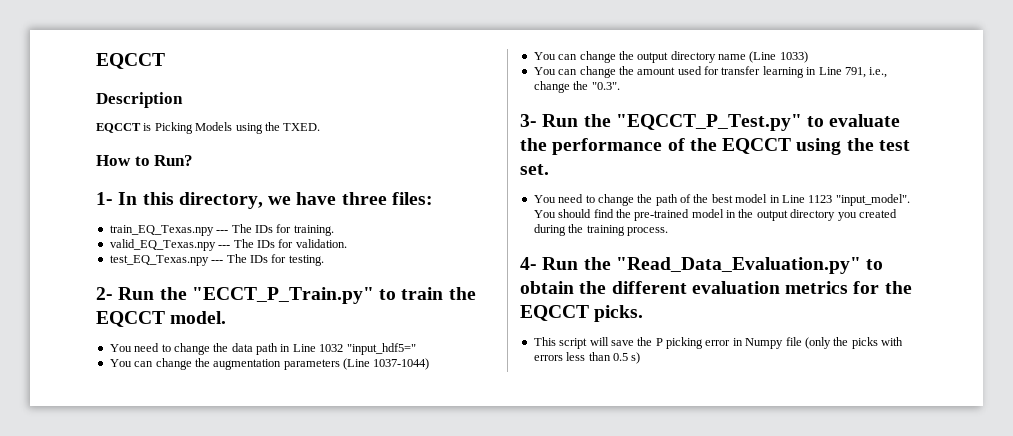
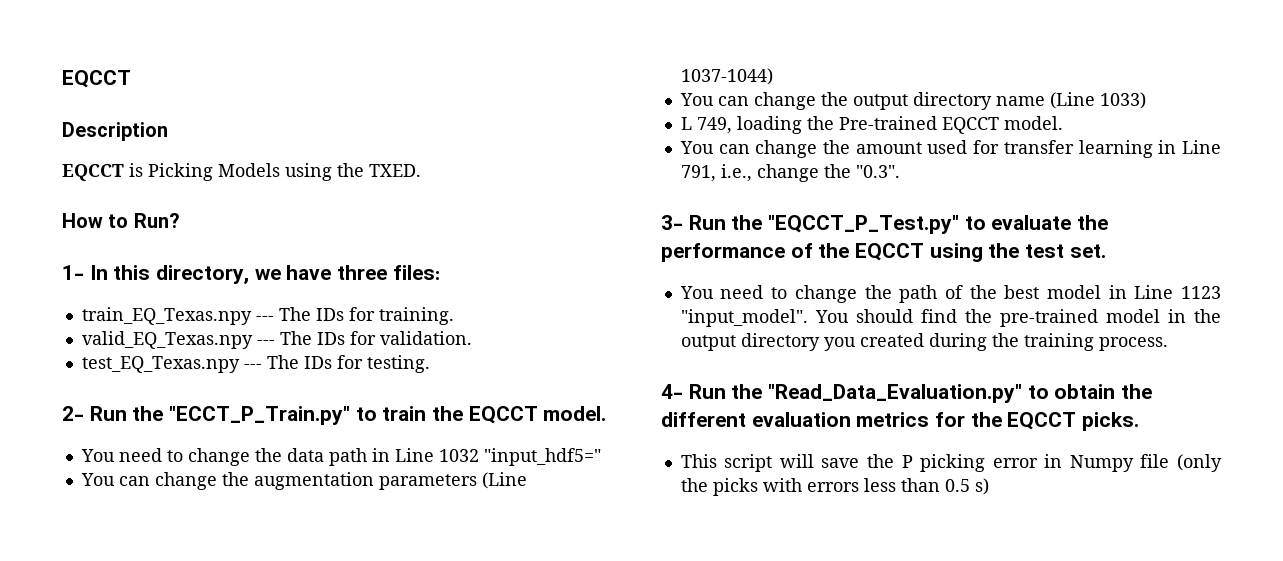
+ L 749, loading the Pre-trained EQCCT model.

